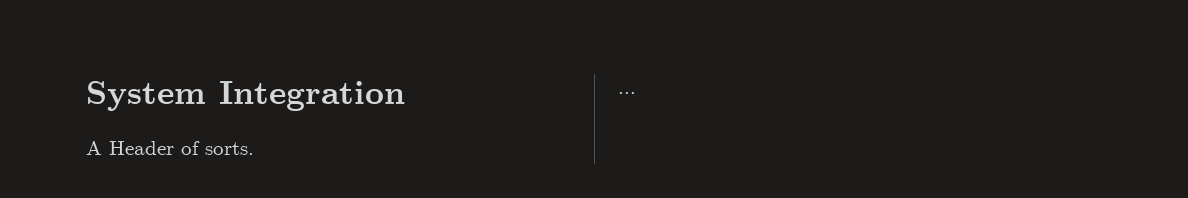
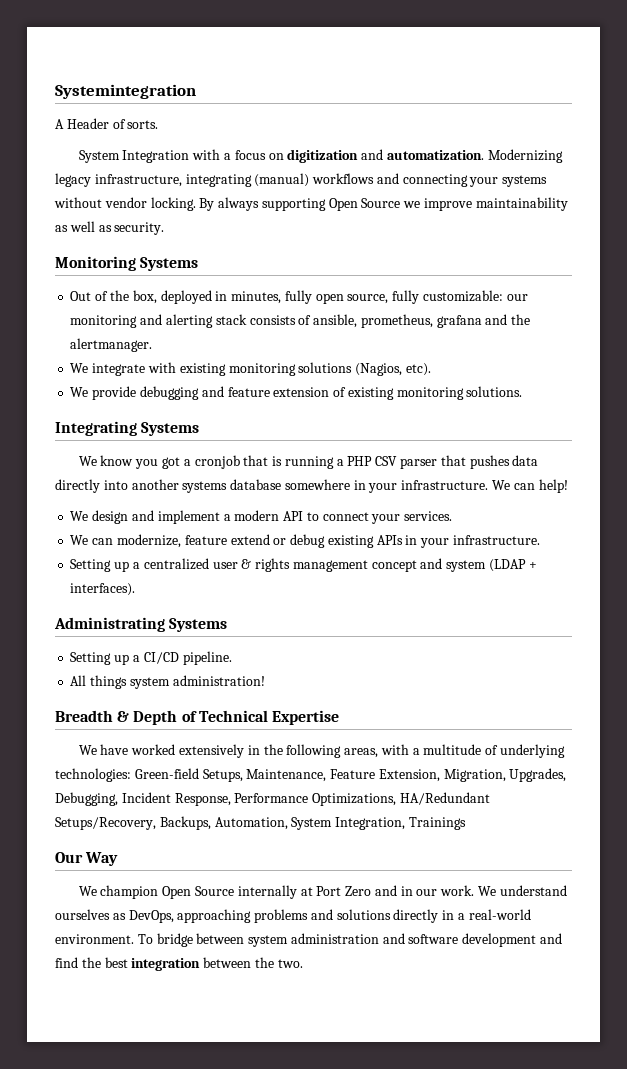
- System Integration
+ Systemintegration
- ...
+ System Integration with a focus on digitization and automatization. Modernizing legacy infrastructure, integrating (manual) workflows and connecting your systems without vendor locking. By always supporting Open Source we improve maintainability as well as security.
+ Monitoring Systems
+ Out of the box, deployed in minutes, fully open source, fully customizable: our monitoring and alerting stack consists of ansible, prometheus, grafana and the alertmanager.
+ We integrate with existing monitoring solutions (Nagios, etc).
+ We provide debugging and feature extension of existing monitoring solutions.
+ Integrating Systems
+ We know you got a cronjob that is running a PHP CSV parser that pushes data directly into another systems database somewhere in your infrastructure. We can help!
+ We design and implement a modern API to connect your services.
+ We can modernize, feature extend or debug existing APIs in your infrastructure.
+ Setting up a centralized user & rights management concept and system (LDAP + interfaces).
+ Administrating Systems
+ Setting up a CI/CD pipeline.
+ All things system administration!
+ Breadth & Depth of Technical Expertise
+ We have worked extensively in the following areas, with a multitude of underlying technologies: Green-field Setups, Maintenance, Feature Extension, Migration, Upgrades, Debugging, Incident Response, Performance Optimizations, HA/Redundant Setups/Recovery, Backups, Automation, System Integration, Trainings
+ Our Way
+ We champion Open Source internally at Port Zero and in our work. We understand ourselves as DevOps, approaching problems and solutions directly in a real-world environment. To bridge between system administration and software development and find the best integration between the two.

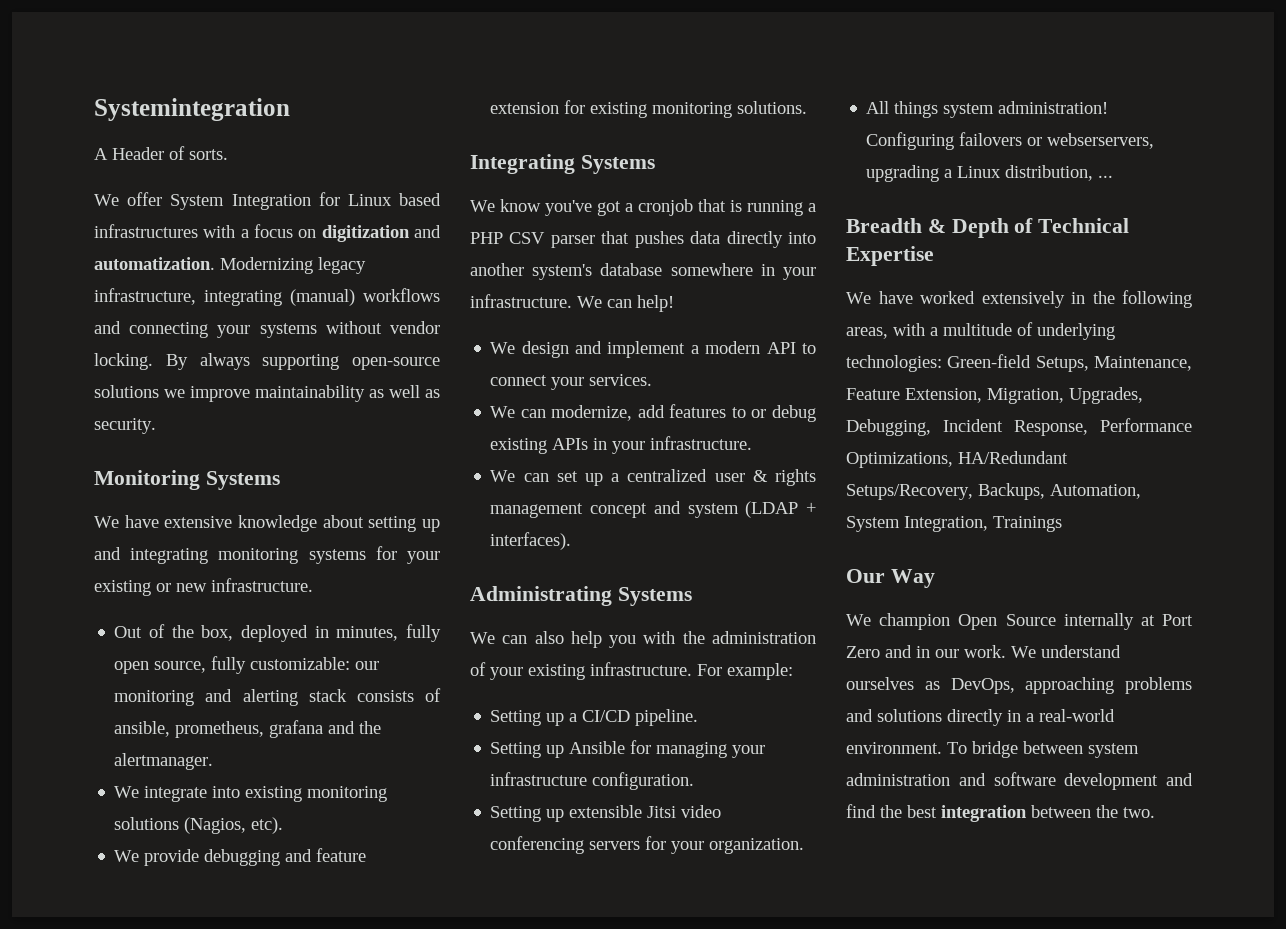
- System Integration with a focus on digitization and automatization.
+ We offer System Integration for Linux based infrastructures with a focus on digitization and automatization.
- By always supporting Open Source we improve maintainability as well as security.
+ By always supporting open-source solutions we improve maintainability as well as security.
+ We have extensive knowledge about setting up and integrating monitoring systems for your existing or new infrastructure.
- We integrate with existing monitoring solutions (Nagios, etc).
+ We integrate into existing monitoring solutions (Nagios, etc).
- We provide debugging and feature extension of existing monitoring solutions.
+ We provide debugging and feature extension for existing monitoring solutions.
- We know you got a cronjob that is running a PHP CSV parser that pushes data directly into another systems database somewhere in your infrastructure.
+ We know you've got a cronjob that is running a PHP CSV parser that pushes data directly into another system's database somewhere in your infrastructure.
- We can modernize, feature extend or debug existing APIs in your infrastructure.
+ We can modernize, add features to or debug existing APIs in your infrastructure.
- Setting up a centralized user & rights management concept and system (LDAP + interfaces).
+ We can set up a centralized user & rights management concept and system (LDAP + interfaces).
+ We can also help you with the administration of your existing infrastructure. For example:
- All things system administration!
+ Setting up Ansible for managing your infrastructure configuration.
+ Setting up extensible Jitsi video conferencing servers for your organization.
+ All things system administration! Configuring failovers or webserservers, upgrading a Linux distribution, ...

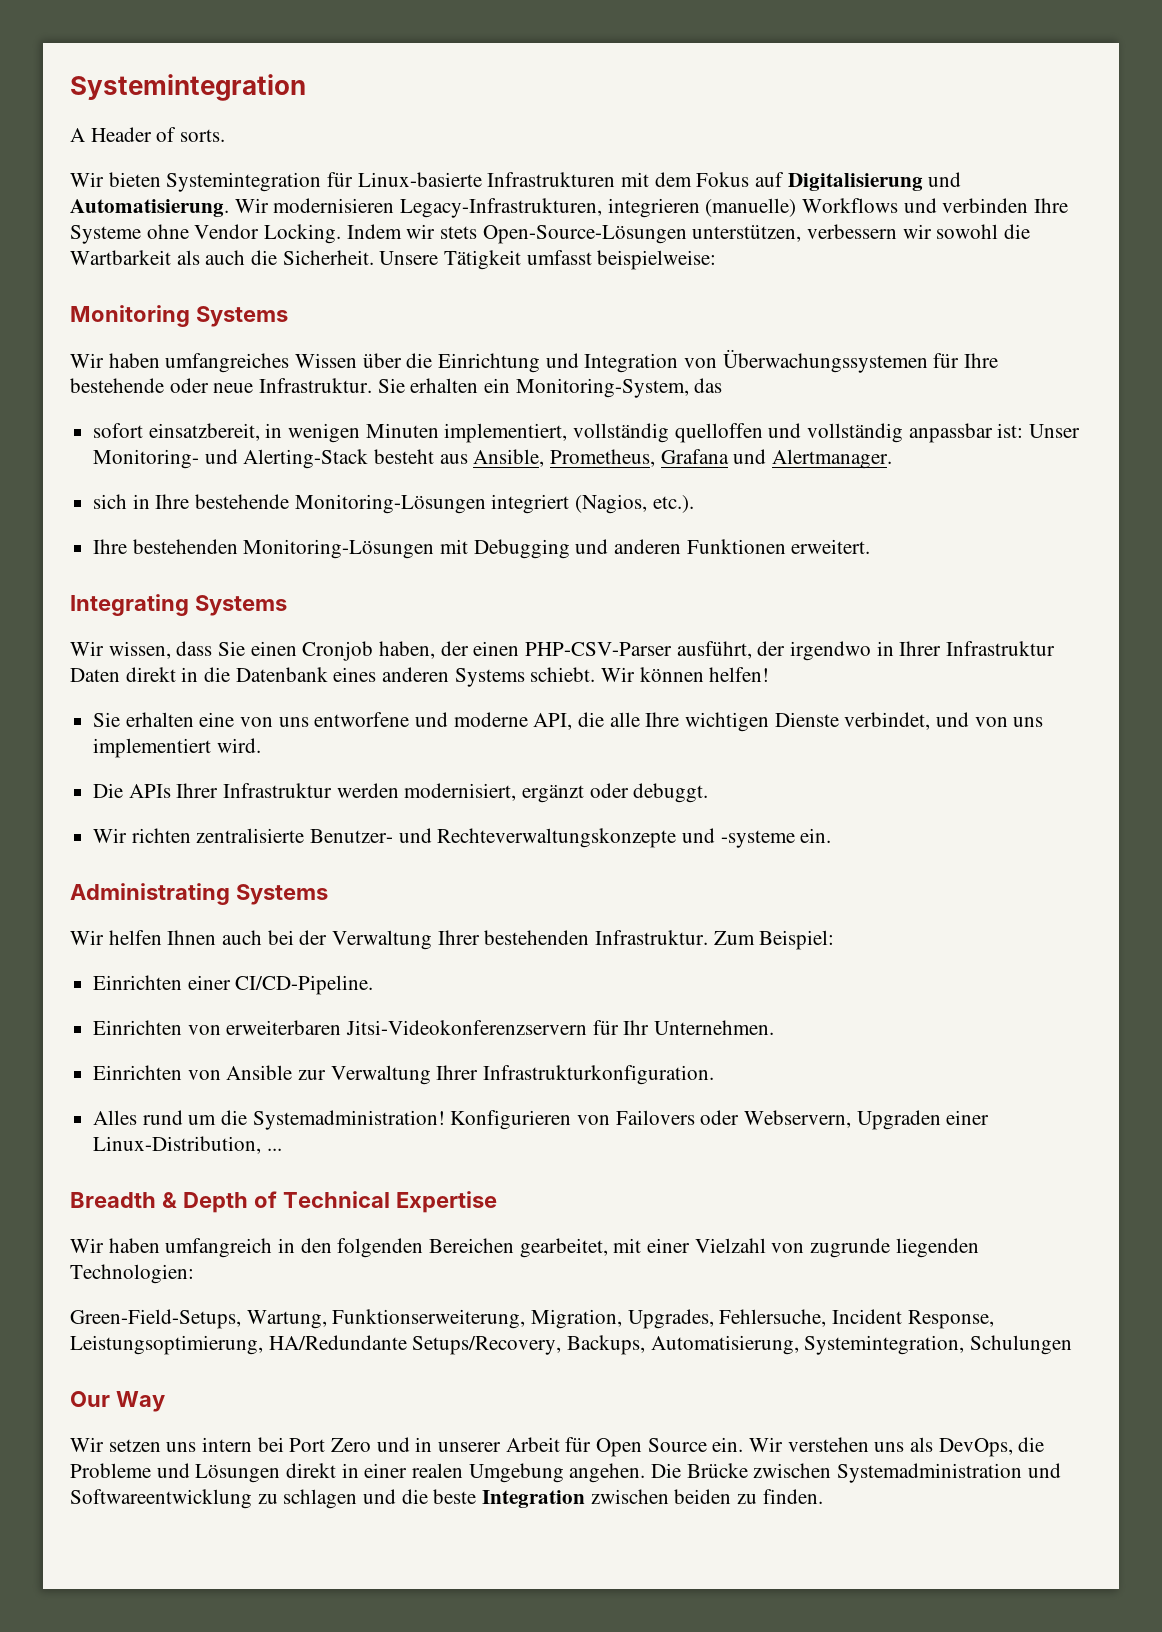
- We offer System Integration for Linux based infrastructures with a focus on digitization and automatization. Modernizing legacy infrastructure, integrating (manual) workflows and connecting your systems without vendor locking. By always supporting open-source solutions we improve maintainability as well as security.
+ Wir bieten Systemintegration für Linux-basierte Infrastrukturen mit dem Fokus auf Digitalisierung und Automatisierung. Wir modernisieren Legacy-Infrastrukturen, integrieren (manuelle) Workflows und verbinden Ihre Systeme ohne Vendor Locking. Indem wir stets Open-Source-Lösungen unterstützen, verbessern wir sowohl die Wartbarkeit als auch die Sicherheit. Unsere Tätigkeit umfasst beispielweise:
  Monitoring Systems
- We have extensive knowledge about setting up and integrating monitoring systems for your existing or new infrastructure.
- Out of the box, deployed in minutes, fully open source, fully customizable: our monitoring and alerting stack consists of ansible, prometheus, grafana and the alertmanager.
- We integrate into existing monitoring solutions (Nagios, etc).
- We provide debugging and feature extension for existing monitoring solutions.
+ Wir haben umfangreiches Wissen über die Einrichtung und Integration von Überwachungssystemen für Ihre bestehende oder neue Infrastruktur. Sie erhalten ein Monitoring-System, das
+ sofort einsatzbereit, in wenigen Minuten implementiert, vollständig quelloffen und vollständig anpassbar ist: Unser Monitoring- und Alerting-Stack besteht aus Ansible, Prometheus, Grafana und Alertmanager.
+ sich in Ihre bestehende Monitoring-Lösungen integriert (Nagios, etc.).
+ Ihre bestehenden Monitoring-Lösungen mit Debugging und anderen Funktionen erweitert.
  Integrating Systems
- We know you've got a cronjob that is running a PHP CSV parser that pushes data directly into another system's database somewhere in your infrastructure. We can help!
- We design and implement a modern API to connect your services.
- We can modernize, add features to or debug existing APIs in your infrastructure.
- We can set up a centralized user & rights management concept and system (LDAP + interfaces).
+ Wir wissen, dass Sie einen Cronjob haben, der einen PHP-CSV-Parser ausführt, der irgendwo in Ihrer Infrastruktur Daten direkt in die Datenbank eines anderen Systems schiebt. Wir können helfen!
+ Sie erhalten eine von uns entworfene und moderne API, die alle Ihre wichtigen Dienste verbindet, und von uns implementiert wird.
+ Die APIs Ihrer Infrastruktur werden modernisiert, ergänzt oder debuggt.
+ Wir richten zentralisierte Benutzer- und Rechteverwaltungskonzepte und -systeme ein.
  Administrating Systems
- We can also help you with the administration of your existing infrastructure. For example:
- Setting up a CI/CD pipeline.
- Setting up Ansible for managing your infrastructure configuration.
- Setting up extensible Jitsi video conferencing servers for your organization.
- All things system administration! Configuring failovers or webserservers, upgrading a Linux distribution, ...
+ Wir helfen Ihnen auch bei der Verwaltung Ihrer bestehenden Infrastruktur. Zum Beispiel:
+ Einrichten einer CI/CD-Pipeline.
+ Einrichten von erweiterbaren Jitsi-Videokonferenzservern für Ihr Unternehmen.
+ Einrichten von Ansible zur Verwaltung Ihrer Infrastrukturkonfiguration.
+ Alles rund um die Systemadministration! Konfigurieren von Failovers oder Webservern, Upgraden einer Linux-Distribution, ...
- We have worked extensively in the following areas, with a multitude of underlying technologies: Green-field Setups, Maintenance, Feature Extension, Migration, Upgrades, Debugging, Incident Response, Performance Optimizations, HA/Redundant Setups/Recovery, Backups, Automation, System Integration, Trainings
+ Wir haben umfangreich in den folgenden Bereichen gearbeitet, mit einer Vielzahl von zugrunde liegenden Technologien:
+ Green-Field-Setups, Wartung, Funktionserweiterung, Migration, Upgrades, Fehlersuche, Incident Response, Leistungsoptimierung, HA/Redundante Setups/Recovery, Backups, Automatisierung, Systemintegration, Schulungen
  Our Way
- We champion Open Source internally at Port Zero and in our work. We understand ourselves as DevOps, approaching problems and solutions directly in a real-world environment. To bridge between system administration and software development and find the best integration between the two.
+ Wir setzen uns intern bei Port Zero und in unserer Arbeit für Open Source ein. Wir verstehen uns als DevOps, die Probleme und Lösungen direkt in einer realen Umgebung angehen. Die Brücke zwischen Systemadministration und Softwareentwicklung zu schlagen und die beste Integration zwischen beiden zu finden.

